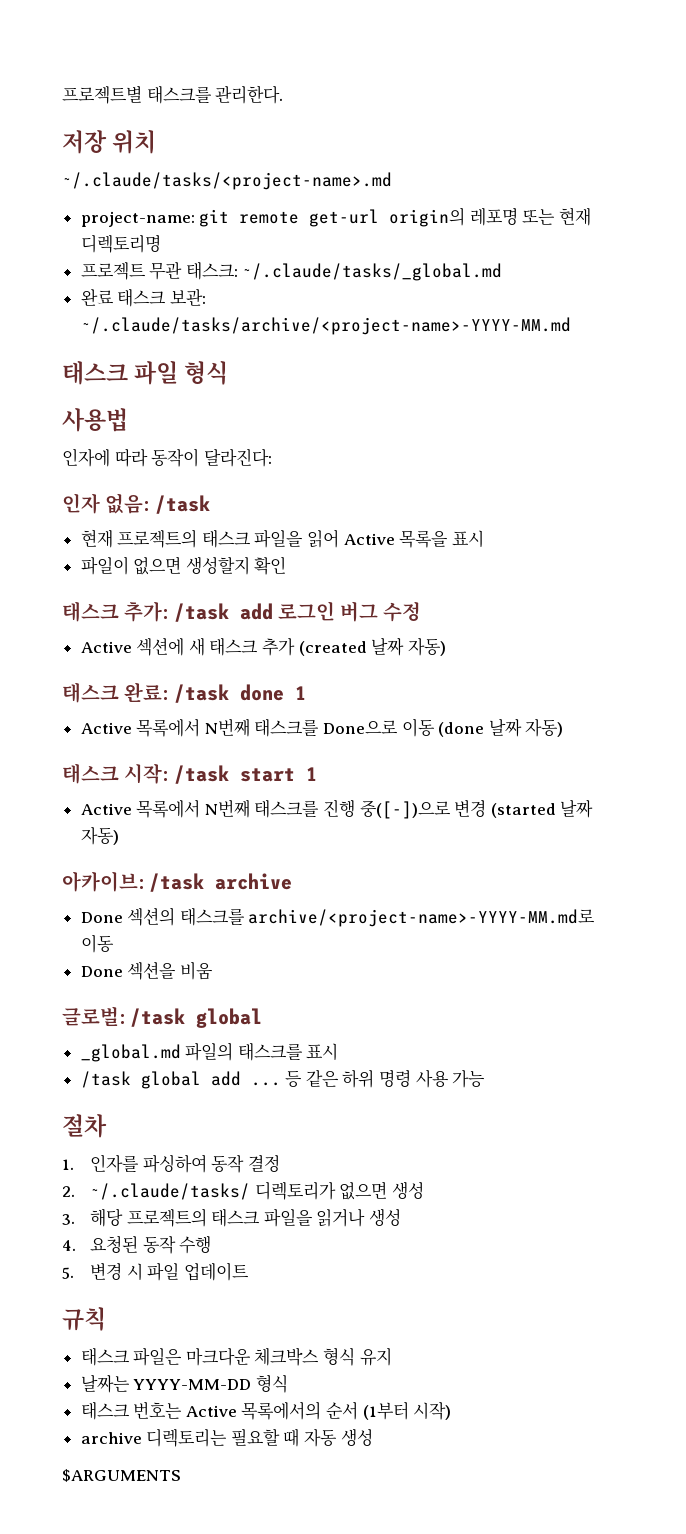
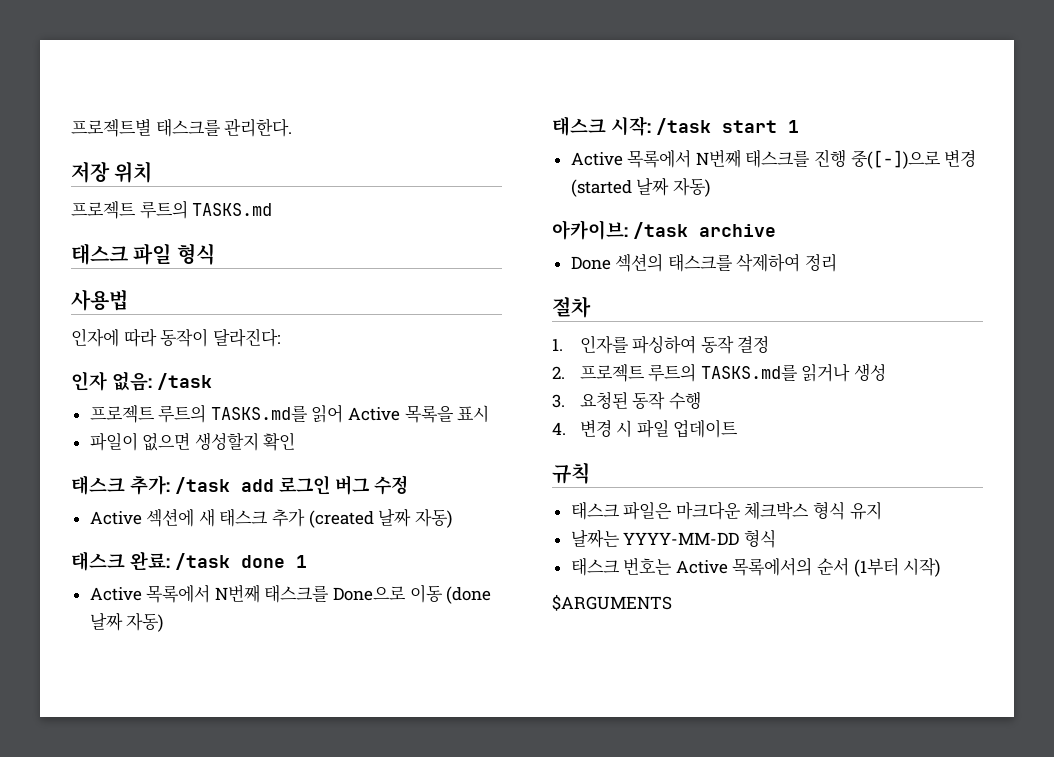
- ~/.claude/tasks/<project-name>.md
- project-name: git remote get-url origin의 레포명 또는 현재 디렉토리명
- 프로젝트 무관 태스크: ~/.claude/tasks/_global.md
- 완료 태스크 보관: ~/.claude/tasks/archive/<project-name>-YYYY-MM.md
+ 프로젝트 루트의 TASKS.md
- 현재 프로젝트의 태스크 파일을 읽어 Active 목록을 표시
+ 프로젝트 루트의 TASKS.md를 읽어 Active 목록을 표시
- Done 섹션의 태스크를 archive/<project-name>-YYYY-MM.md로 이동
- Done 섹션을 비움
- 글로벌: /task global
- _global.md 파일의 태스크를 표시
- /task global add ... 등 같은 하위 명령 사용 가능
+ Done 섹션의 태스크를 삭제하여 정리
- 2. ~/.claude/tasks/ 디렉토리가 없으면 생성
- 3. 해당 프로젝트의 태스크 파일을 읽거나 생성
+ 2. 프로젝트 루트의 TASKS.md를 읽거나 생성
- 4. 요청된 동작 수행
+ 3. 요청된 동작 수행
- 5. 변경 시 파일 업데이트
+ 4. 변경 시 파일 업데이트
- archive 디렉토리는 필요할 때 자동 생성

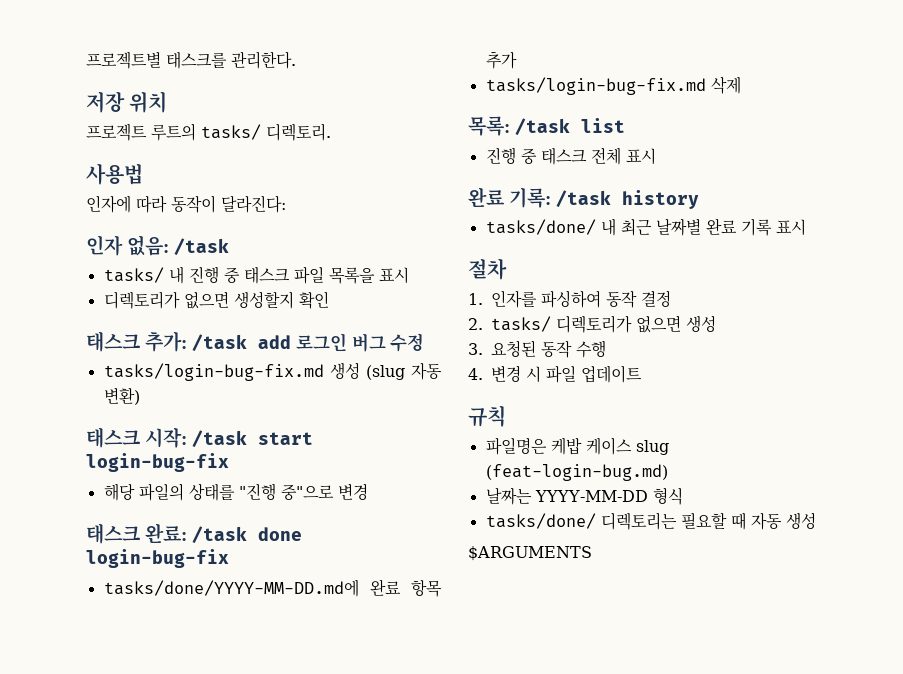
- 프로젝트 루트의 TASKS.md
- 태스크 파일 형식
+ 프로젝트 루트의 tasks/ 디렉토리.
- 프로젝트 루트의 TASKS.md를 읽어 Active 목록을 표시
+ tasks/ 내 진행 중 태스크 파일 목록을 표시
- 파일이 없으면 생성할지 확인
+ 디렉토리가 없으면 생성할지 확인
- Active 섹션에 새 태스크 추가 (created 날짜 자동)
- 태스크 완료: /task done 1
- Active 목록에서 N번째 태스크를 Done으로 이동 (done 날짜 자동)
- 태스크 시작: /task start 1
- Active 목록에서 N번째 태스크를 진행 중([-])으로 변경 (started 날짜 자동)
- 아카이브: /task archive
- Done 섹션의 태스크를 삭제하여 정리
+ tasks/login-bug-fix.md 생성 (slug 자동 변환)
+ 태스크 시작: /task start login-bug-fix
+ 해당 파일의 상태를 "진행 중"으로 변경
+ 태스크 완료: /task done login-bug-fix
+ tasks/done/YYYY-MM-DD.md에 완료 항목 추가
+ tasks/login-bug-fix.md 삭제
+ 목록: /task list
+ 진행 중 태스크 전체 표시
+ 완료 기록: /task history
+ tasks/done/ 내 최근 날짜별 완료 기록 표시
- 2. 프로젝트 루트의 TASKS.md를 읽거나 생성
+ 2. tasks/ 디렉토리가 없으면 생성
- 태스크 파일은 마크다운 체크박스 형식 유지
+ 파일명은 케밥 케이스 slug (feat-login-bug.md)
  날짜는 YYYY-MM-DD 형식
- 태스크 번호는 Active 목록에서의 순서 (1부터 시작)
+ tasks/done/ 디렉토리는 필요할 때 자동 생성

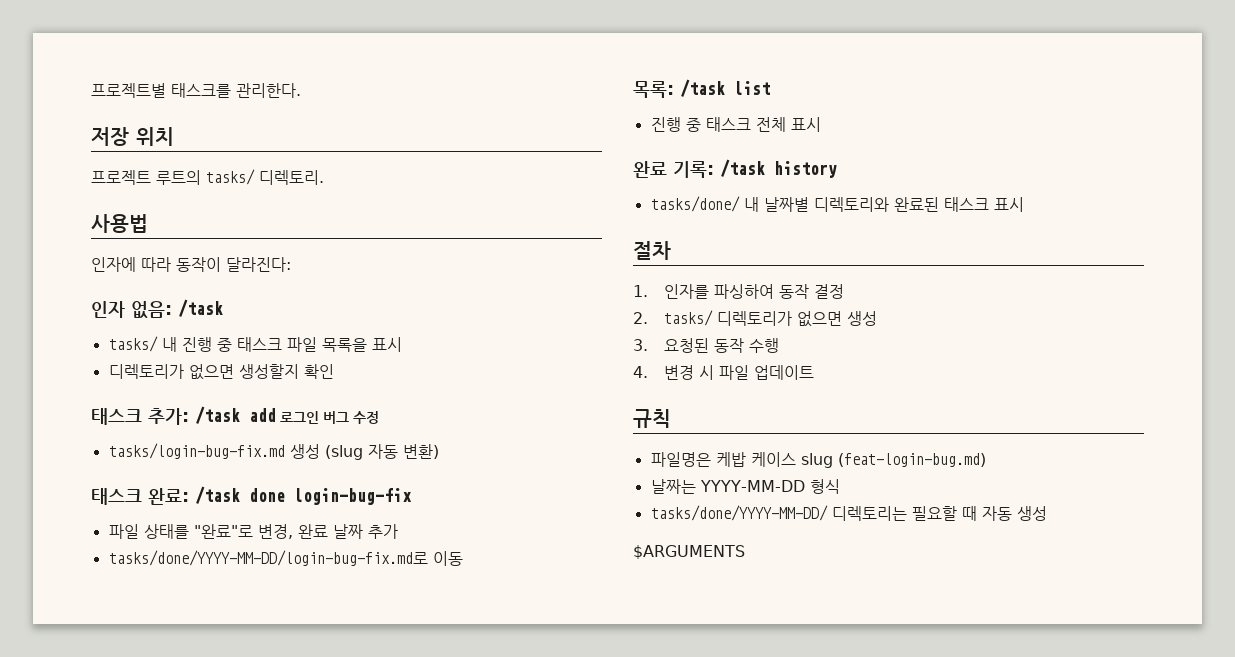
- 태스크 시작: /task start login-bug-fix
- 해당 파일의 상태를 "진행 중"으로 변경
- tasks/done/YYYY-MM-DD.md에 완료 항목 추가
+ 파일 상태를 "완료"로 변경, 완료 날짜 추가
- tasks/login-bug-fix.md 삭제
+ tasks/done/YYYY-MM-DD/login-bug-fix.md로 이동
- tasks/done/ 내 최근 날짜별 완료 기록 표시
+ tasks/done/ 내 날짜별 디렉토리와 완료된 태스크 표시
- tasks/done/ 디렉토리는 필요할 때 자동 생성
+ tasks/done/YYYY-MM-DD/ 디렉토리는 필요할 때 자동 생성

